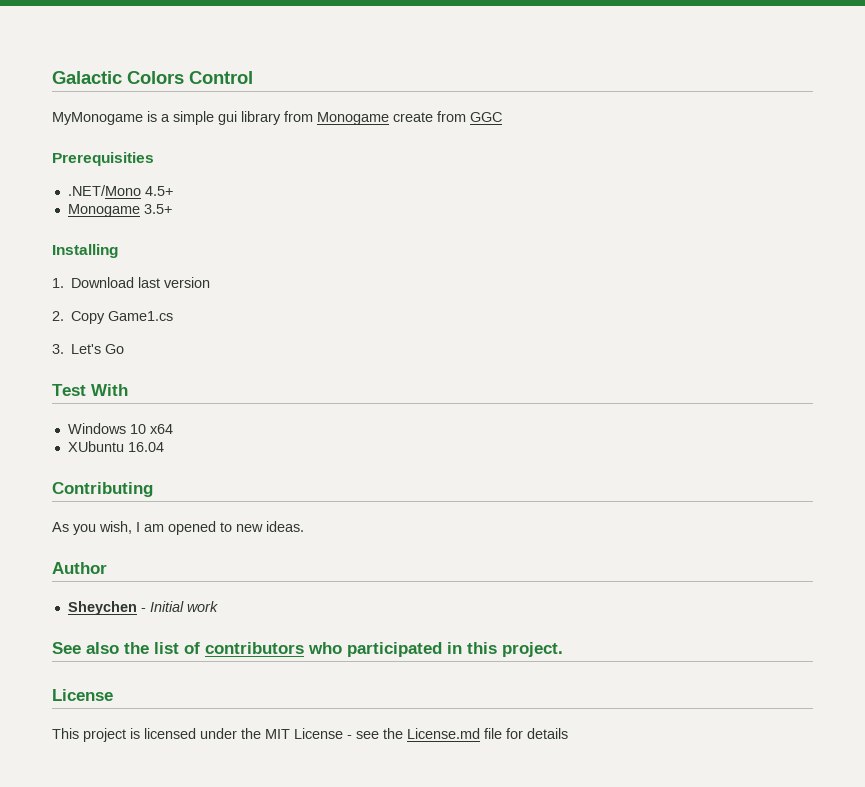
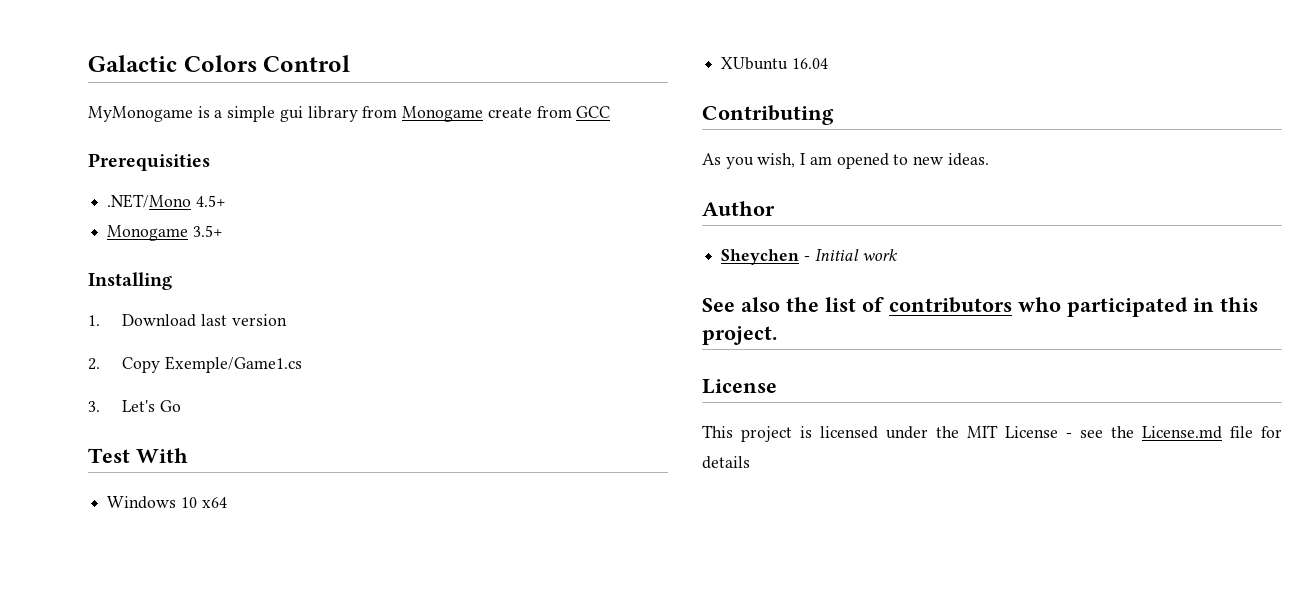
- MyMonogame is a simple gui library from Monogame create from GGC
+ MyMonogame is a simple gui library from Monogame create from GCC
- 2. Copy Game1.cs
+ 2. Copy Exemple/Game1.cs

